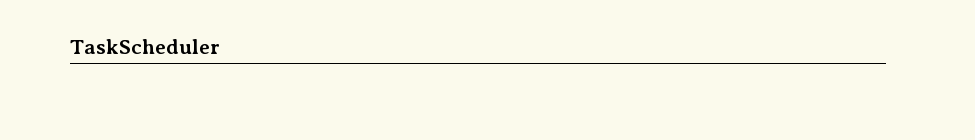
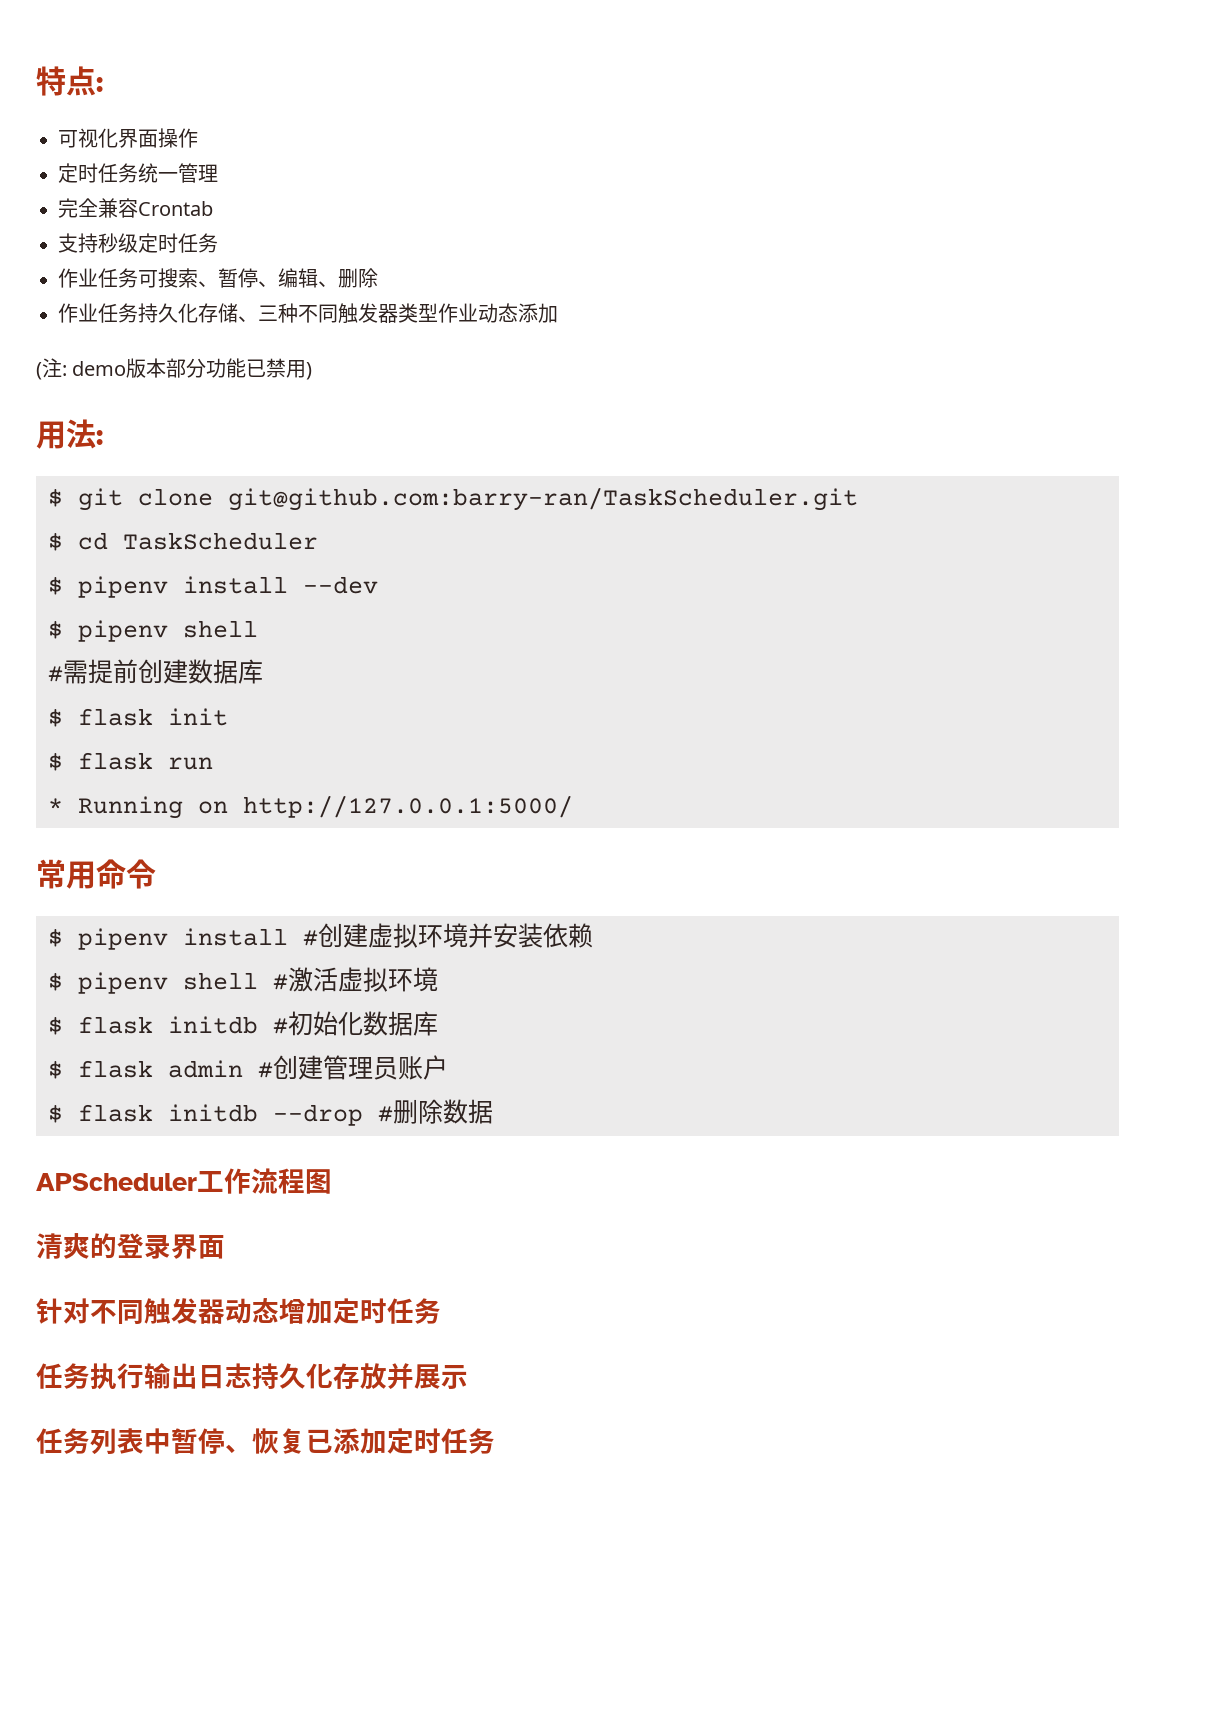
- TaskScheduler
+ 特点:
+ 可视化界面操作
+ 定时任务统一管理
+ 完全兼容Crontab
+ 支持秒级定时任务
+ 作业任务可搜索、暂停、编辑、删除
+ 作业任务持久化存储、三种不同触发器类型作业动态添加
+ (注: demo版本部分功能已禁用)
+ 用法:
+ $ git clone git@github.com:barry-ran/TaskScheduler.git
+ $ cd TaskScheduler
+ $ pipenv install --dev
+ $ pipenv shell
+ #需提前创建数据库
+ $ flask init
+ $ flask run
+ * Running on http://127.0.0.1:5000/
+ 常用命令
+ $ pipenv install #创建虚拟环境并安装依赖
+ $ pipenv shell #激活虚拟环境
+ $ flask initdb #初始化数据库
+ $ flask admin #创建管理员账户
+ $ flask initdb --drop #删除数据
+ APScheduler工作流程图
+ 清爽的登录界面
+ 针对不同触发器动态增加定时任务
+ 任务执行输出日志持久化存放并展示
+ 任务列表中暂停、恢复已添加定时任务

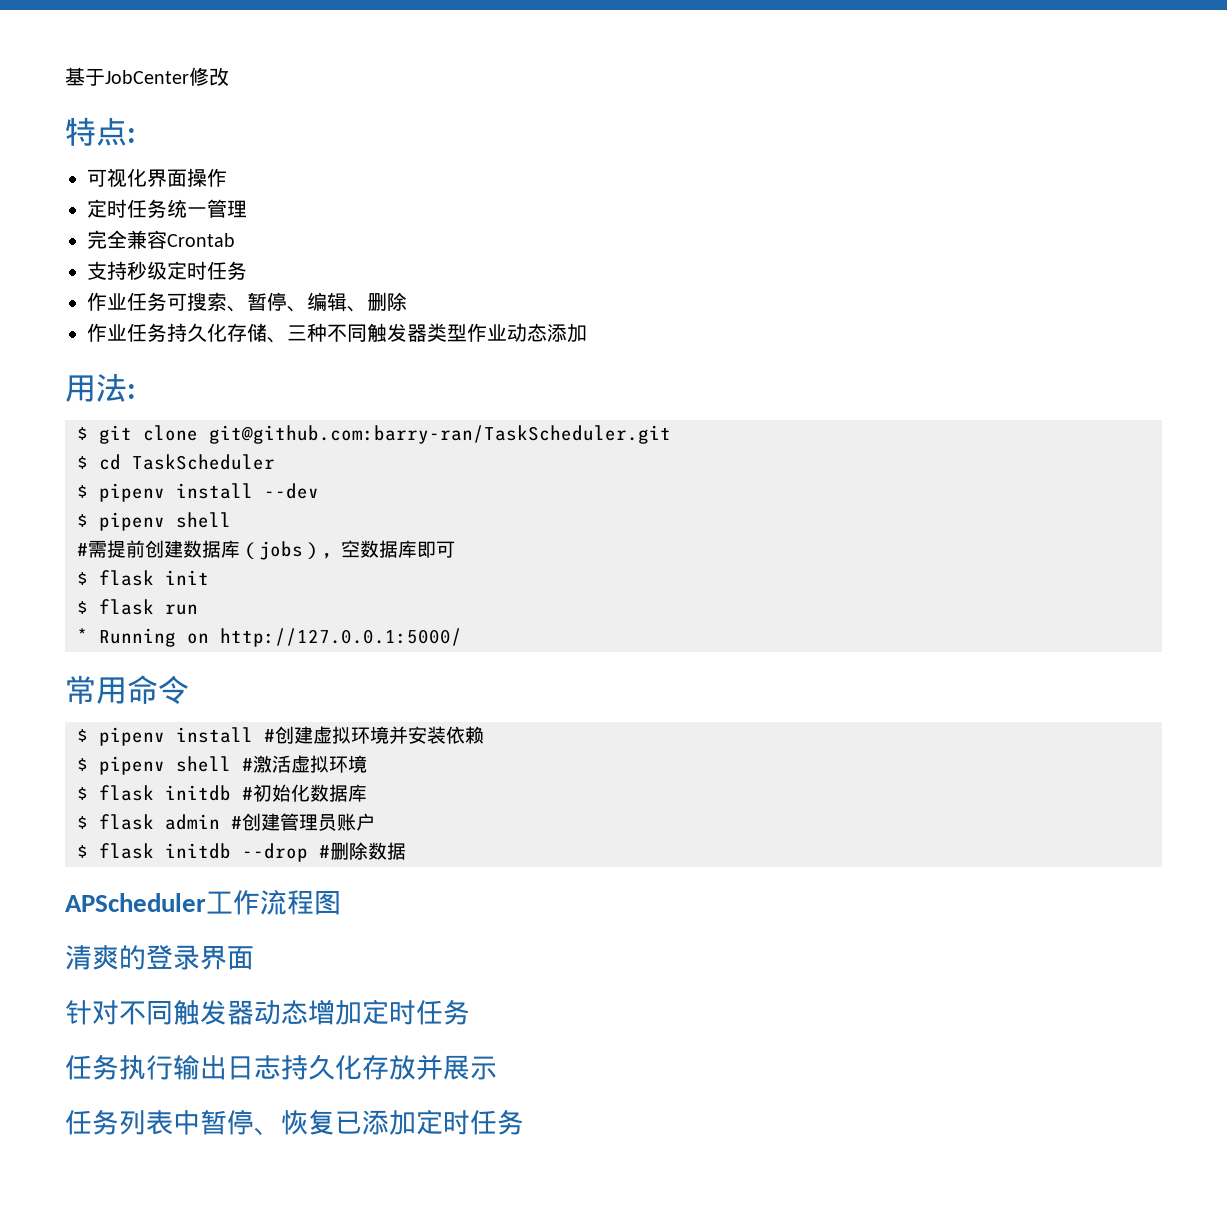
+ 基于JobCenter修改
- (注: demo版本部分功能已禁用)
- #需提前创建数据库
+ #需提前创建数据库（jobs），空数据库即可

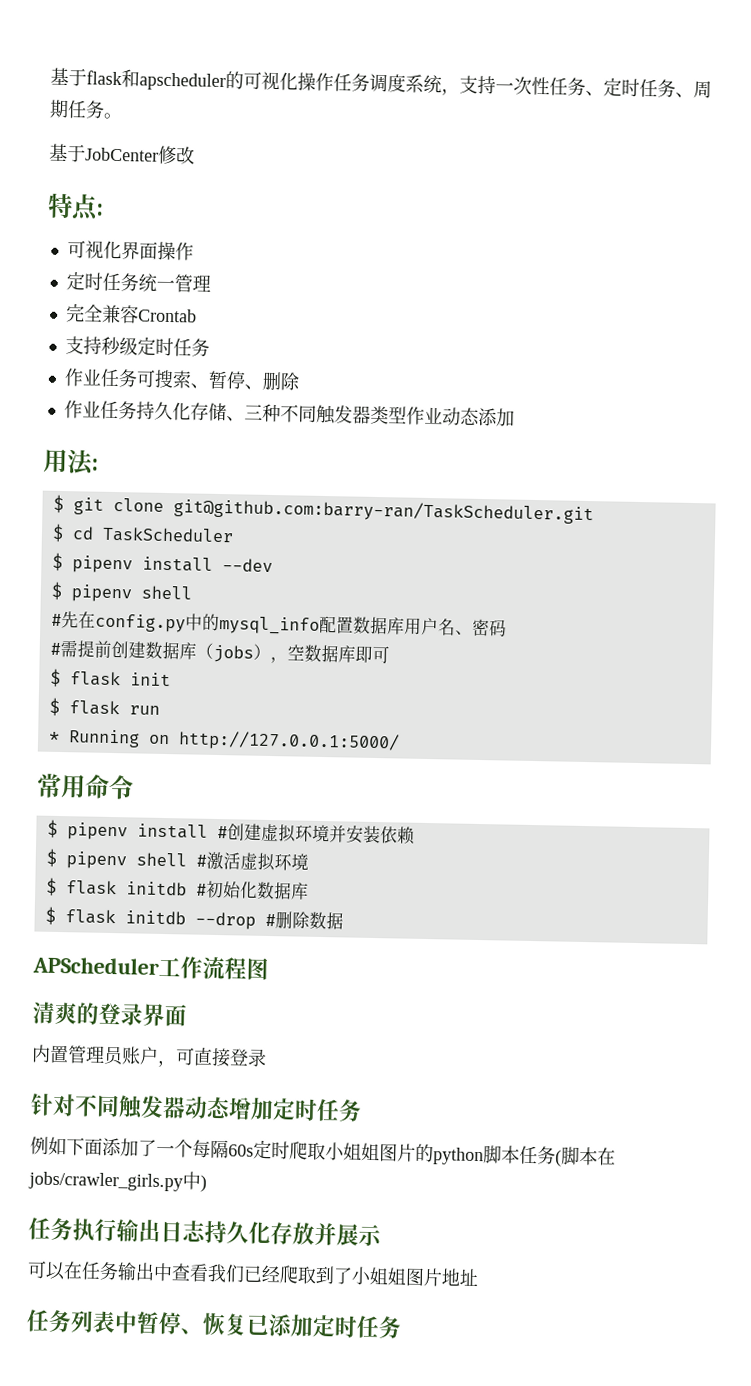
+ 基于flask和apscheduler的可视化操作任务调度系统，支持一次性任务、定时任务、周期任务。
- 作业任务可搜索、暂停、编辑、删除
+ 作业任务可搜索、暂停、删除
+ #先在config.py中的mysql_info配置数据库用户名、密码
- $ flask admin #创建管理员账户
+ 内置管理员账户，可直接登录
+ 例如下面添加了一个每隔60s定时爬取小姐姐图片的python脚本任务(脚本在jobs/crawler_girls.py中)
+ 可以在任务输出中查看我们已经爬取到了小姐姐图片地址

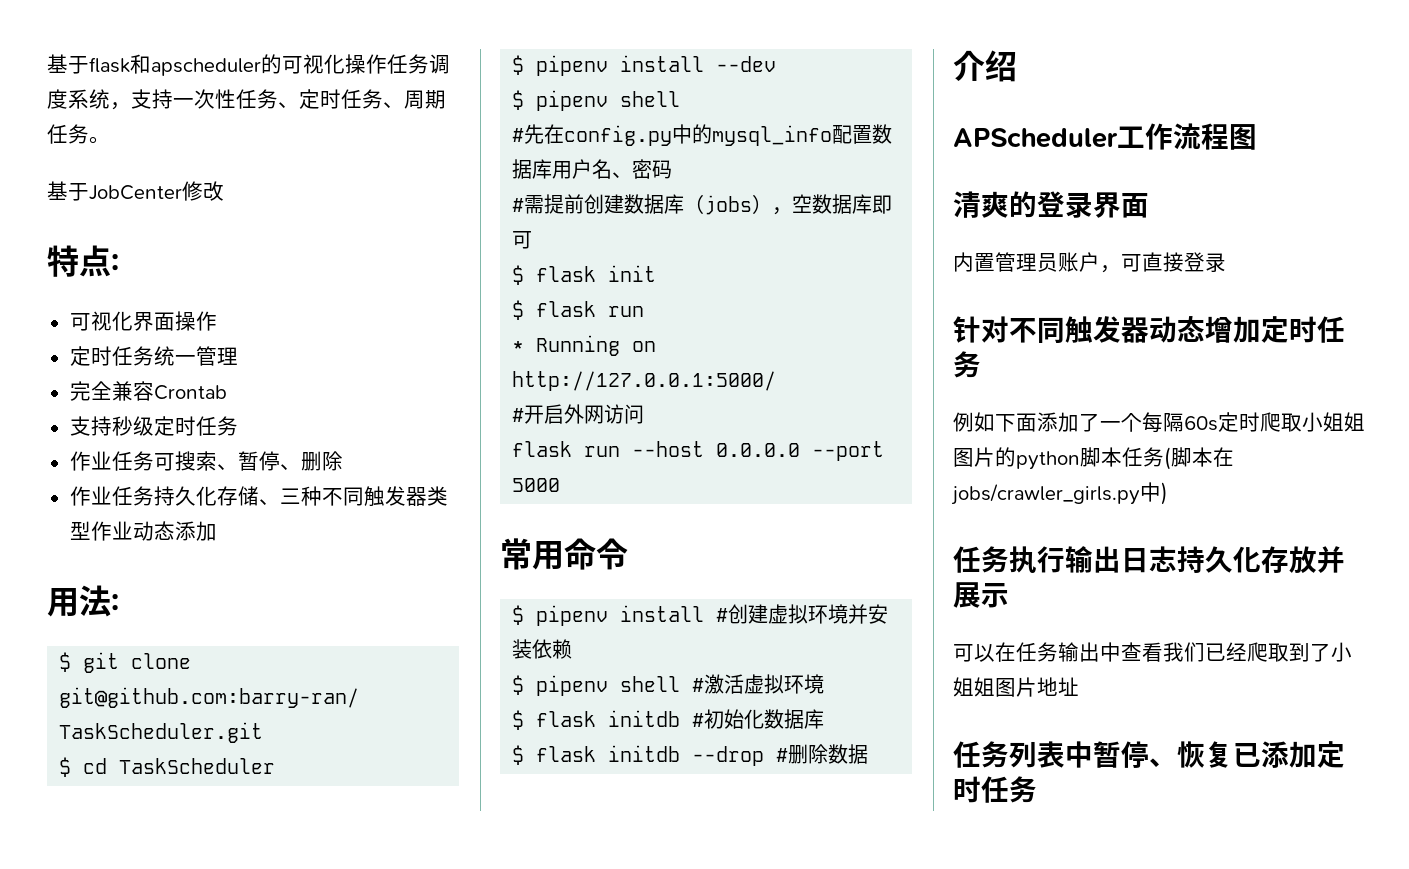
+ #开启外网访问
+ flask run --host 0.0.0.0 --port 5000
+ 介绍

